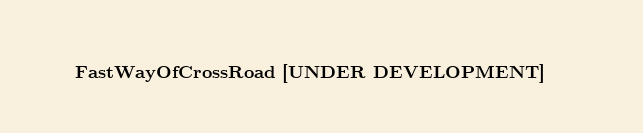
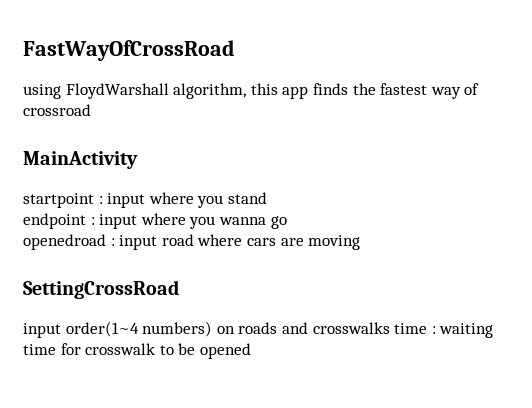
- FastWayOfCrossRoad [UNDER DEVELOPMENT]
+ FastWayOfCrossRoad
+ using FloydWarshall algorithm, this app finds the fastest way of crossroad
+ MainActivity
+ startpoint : input where you stand
+ endpoint : input where you wanna go
+ openedroad : input road where cars are moving
+ SettingCrossRoad
+ input order(1~4 numbers) on roads and crosswalks time : waiting time for crosswalk to be opened

